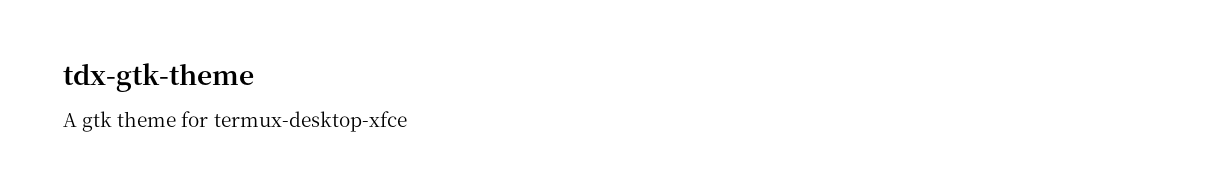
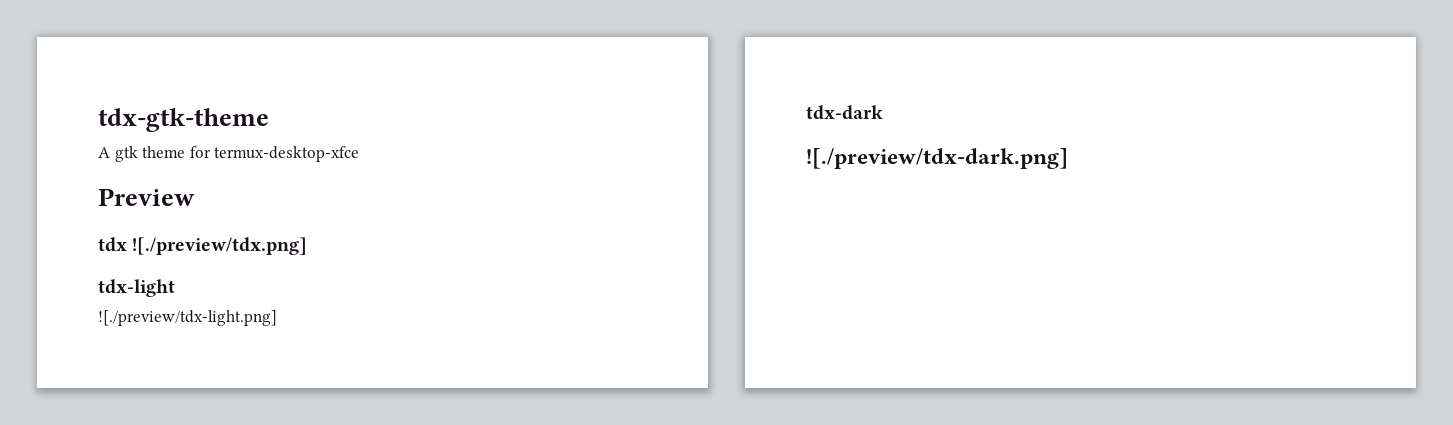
+ Preview
+ tdx ![./preview/tdx.png]
+ tdx-light
+ ![./preview/tdx-light.png]
+ tdx-dark
+ ![./preview/tdx-dark.png]

